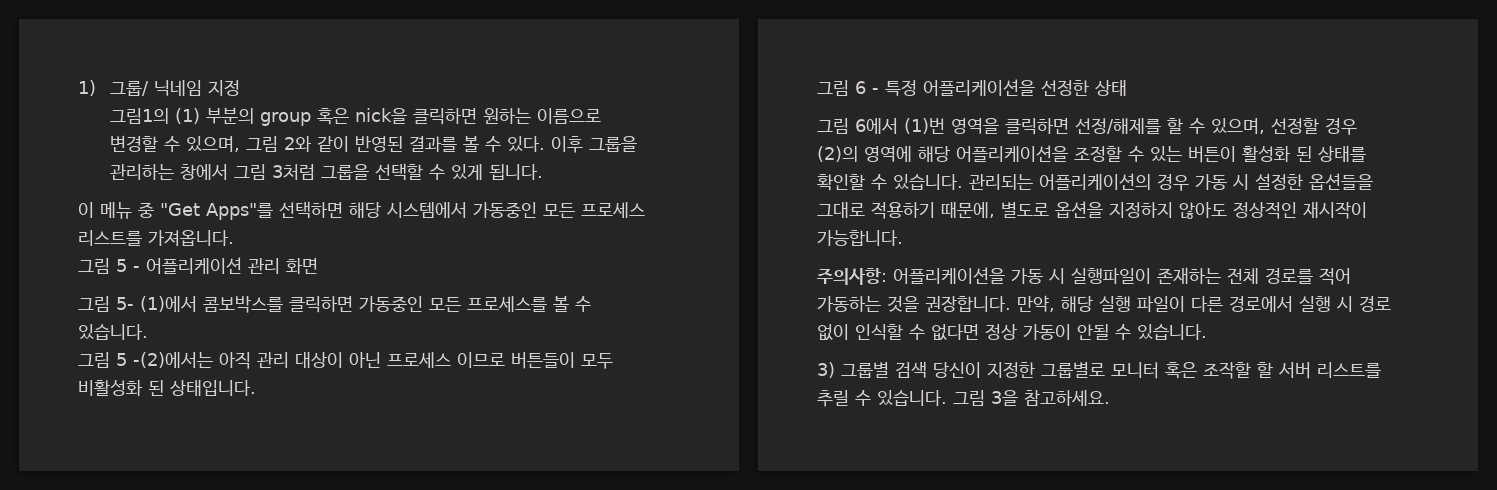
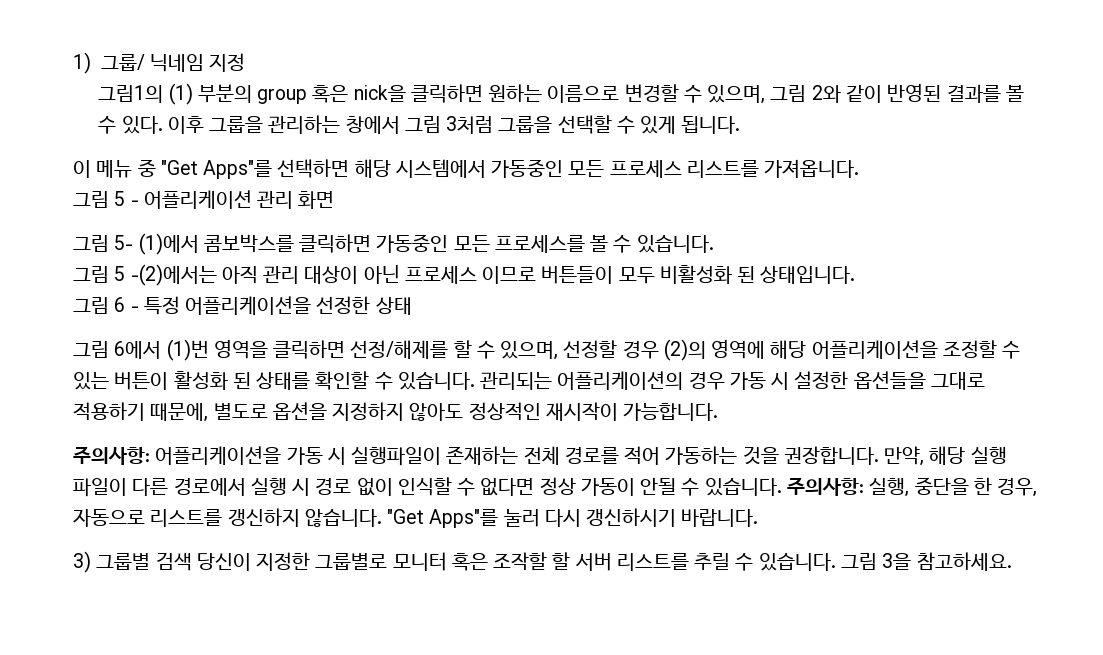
+ 주의사항: 실행, 중단을 한 경우, 자동으로 리스트를 갱신하지 않습니다. "Get Apps"를 눌러 다시 갱신하시기 바랍니다.

